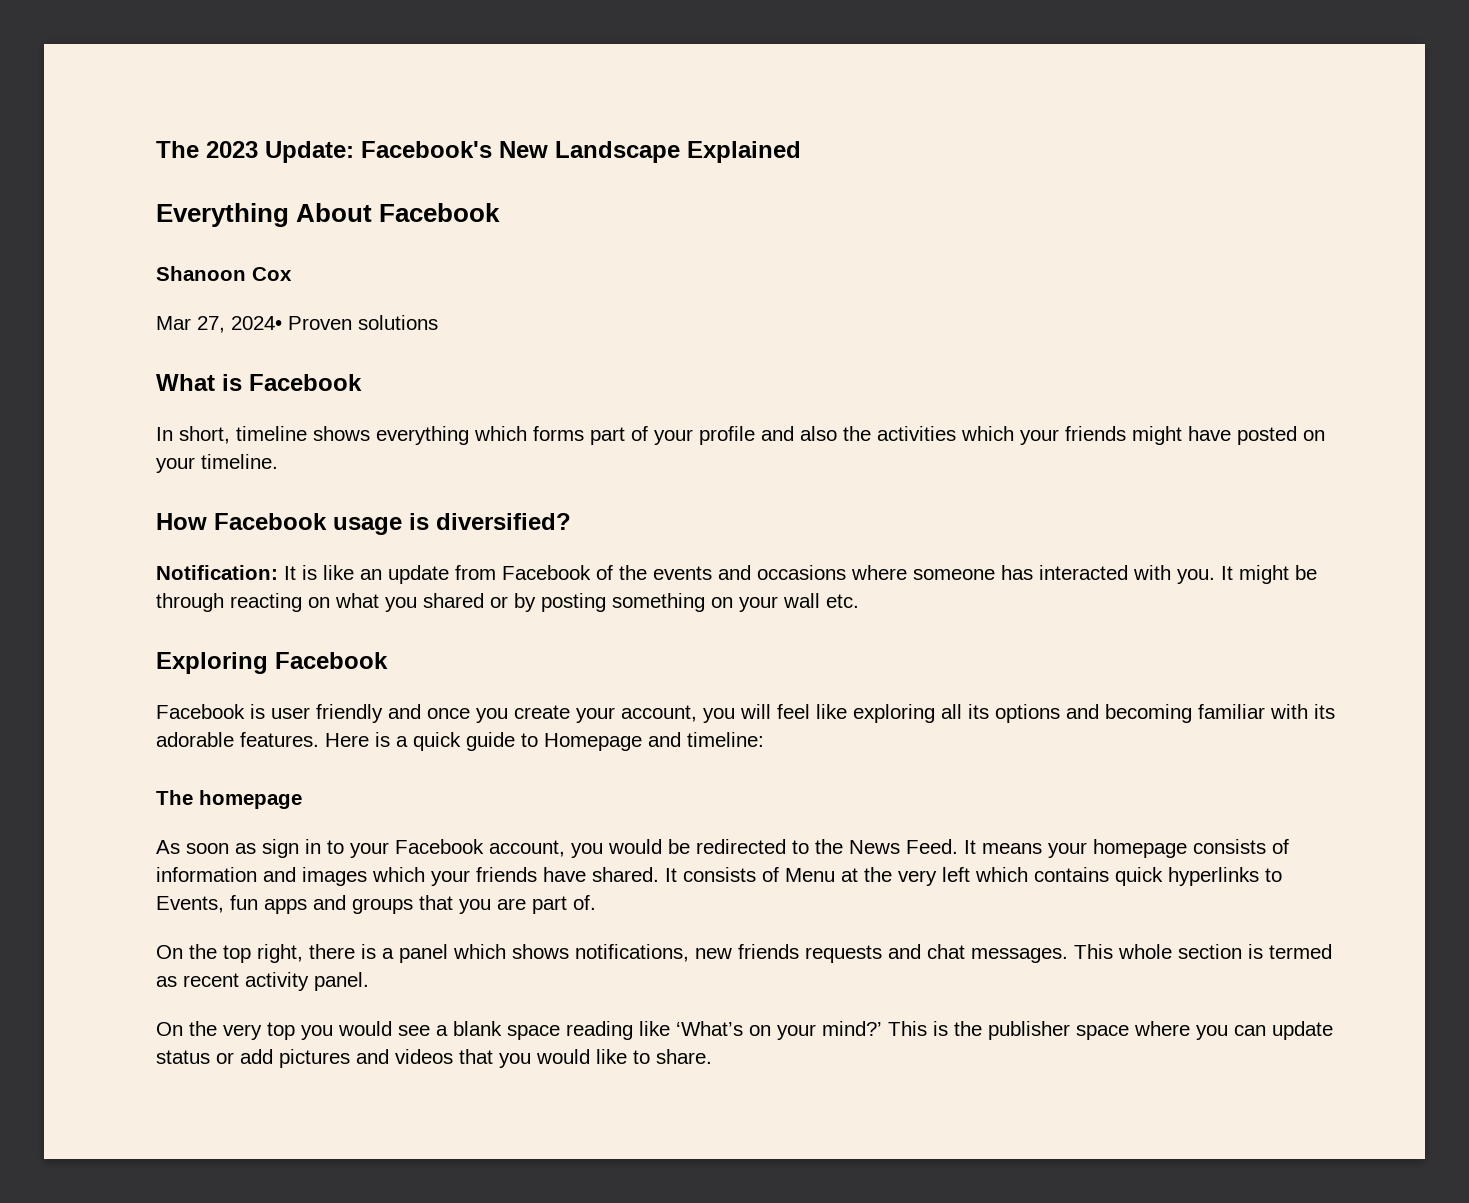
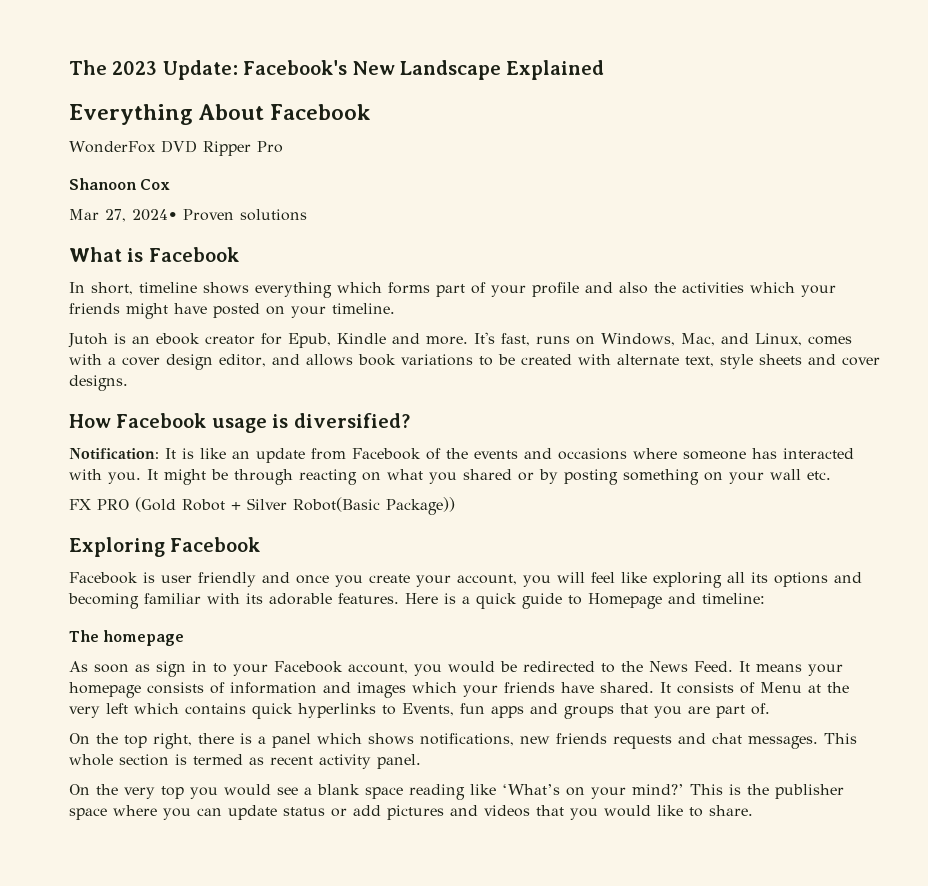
+ WonderFox DVD Ripper Pro
+ Jutoh is an ebook creator for Epub, Kindle and more. It's fast, runs on Windows, Mac, and Linux, comes with a cover design editor, and allows book variations to be created with alternate text, style sheets and cover designs.
+ FX PRO (Gold Robot + Silver Robot(Basic Package))

